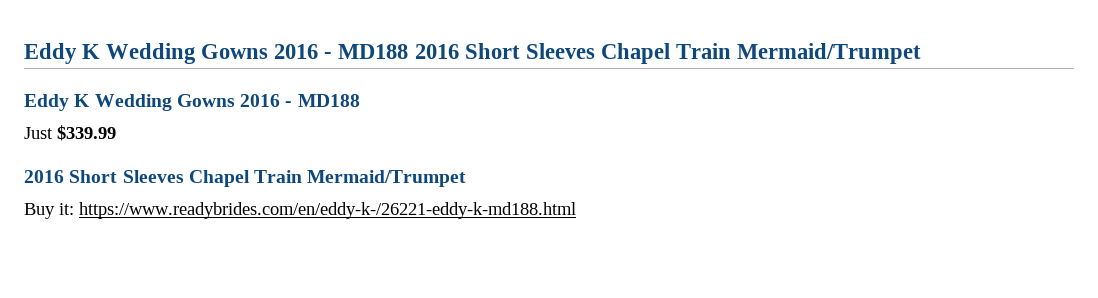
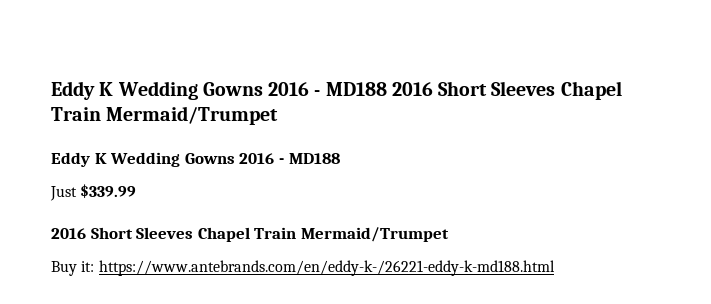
- Buy it: https://www.readybrides.com/en/eddy-k-/26221-eddy-k-md188.html
+ Buy it: https://www.antebrands.com/en/eddy-k-/26221-eddy-k-md188.html

